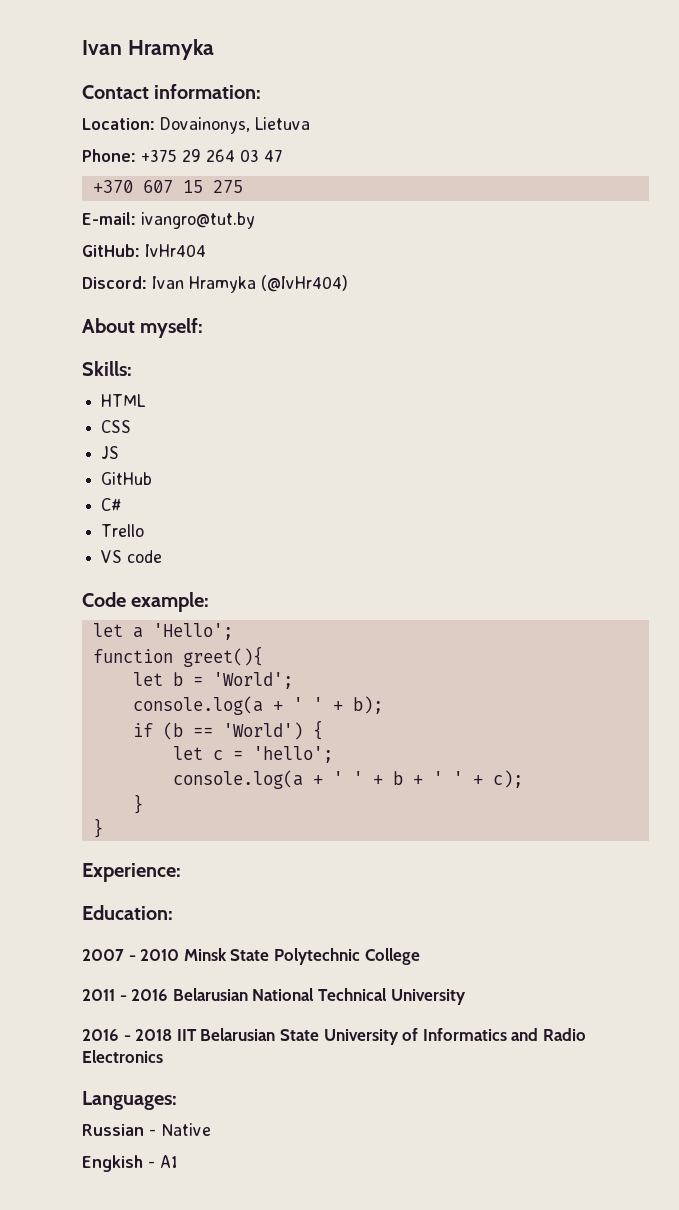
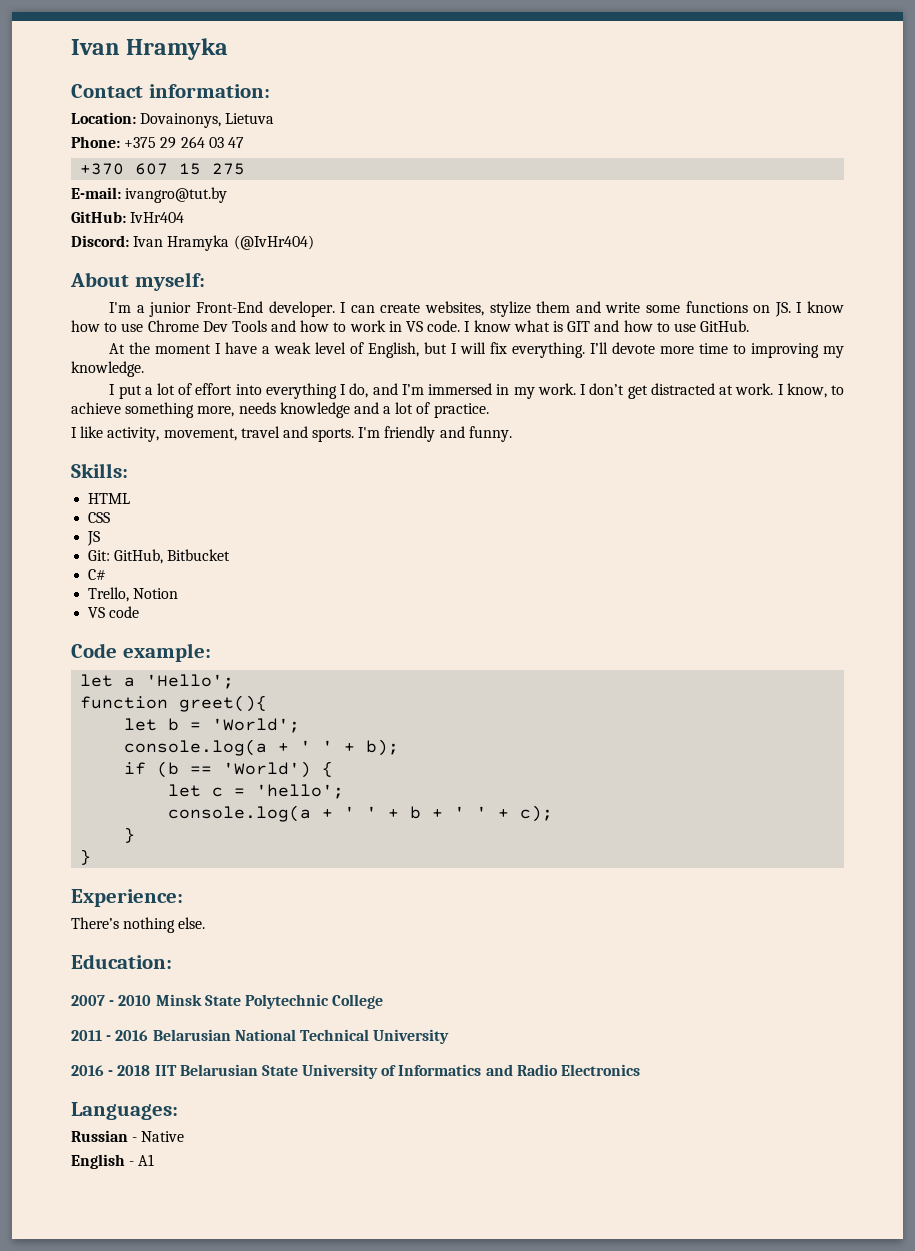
+ I'm a junior Front-End developer. I can create websites, stylize them and write some functions on JS. I know how to use Chrome Dev Tools and how to work in VS code. I know what is GIT and how to use GitHub.
+ At the moment I have a weak level of English, but I will fix everything. I’ll devote more time to improving my knowledge.
+ I put a lot of effort into everything I do, and I’m immersed in my work. I don’t get distracted at work. I know, to achieve something more, needs knowledge and a lot of practice.
+ I like activity, movement, travel and sports. I'm friendly and funny.
- GitHub
+ Git: GitHub, Bitbucket
- Trello
+ Trello, Notion
+ There’s nothing else.
- Engkish - A1
+ English - A1

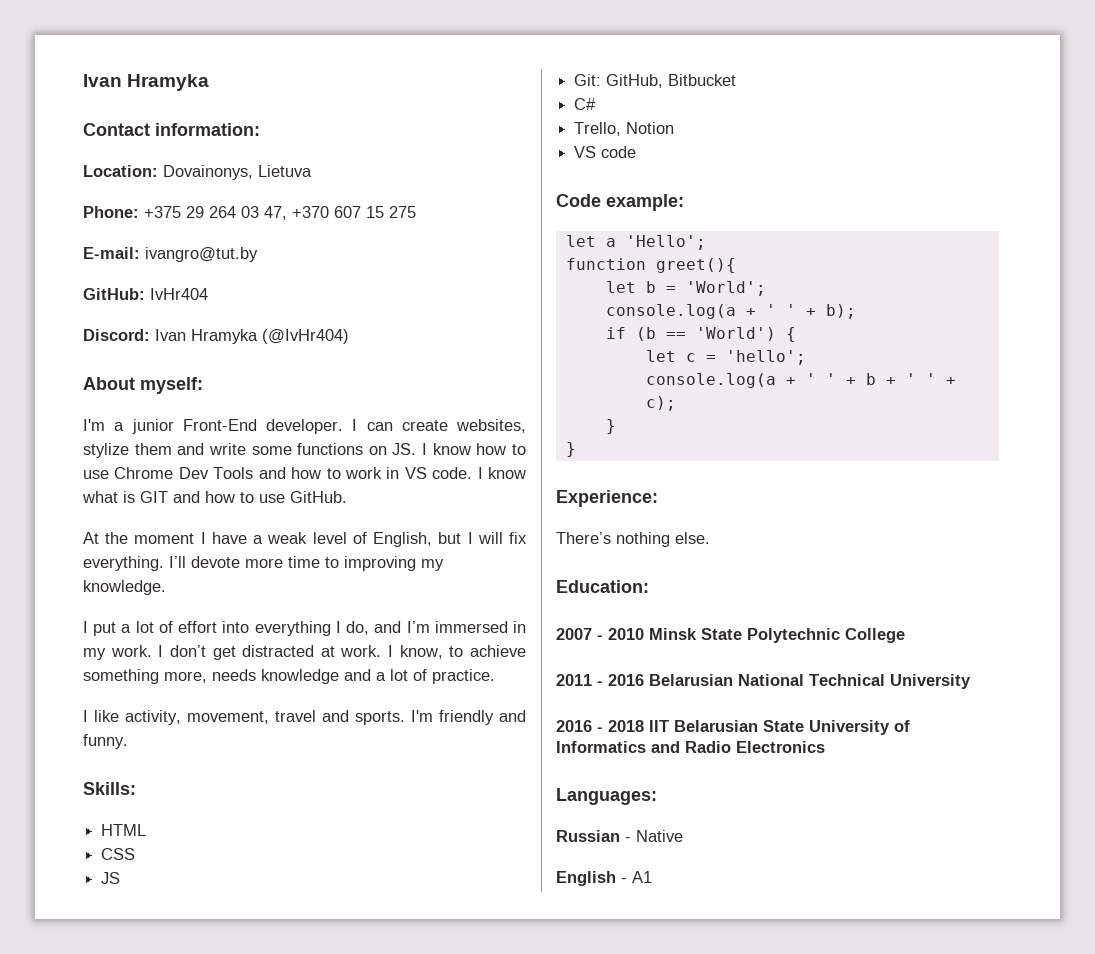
- Phone: +375 29 264 03 47
- +370 607 15 275
+ Phone: +375 29 264 03 47, +370 607 15 275

